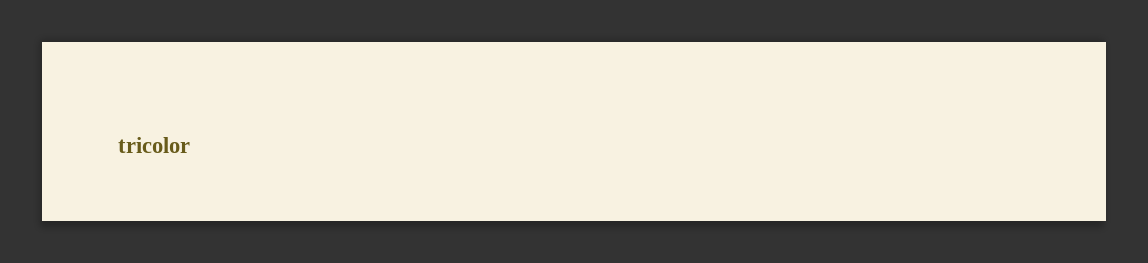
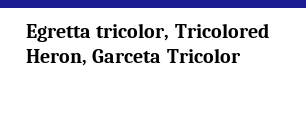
- tricolor
+ Egretta tricolor, Tricolored Heron, Garceta Tricolor

